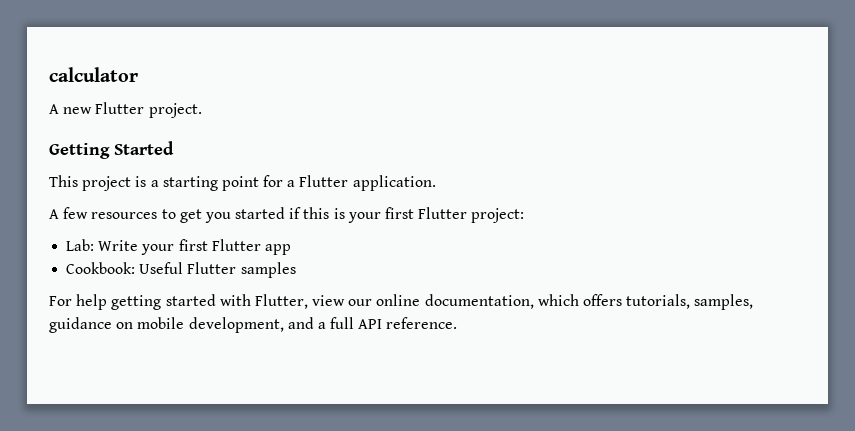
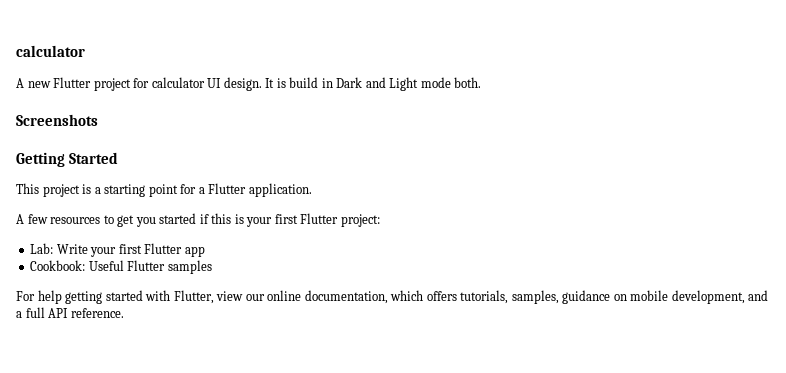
- A new Flutter project.
+ A new Flutter project for calculator UI design. It is build in Dark and Light mode both.
+ Screenshots

